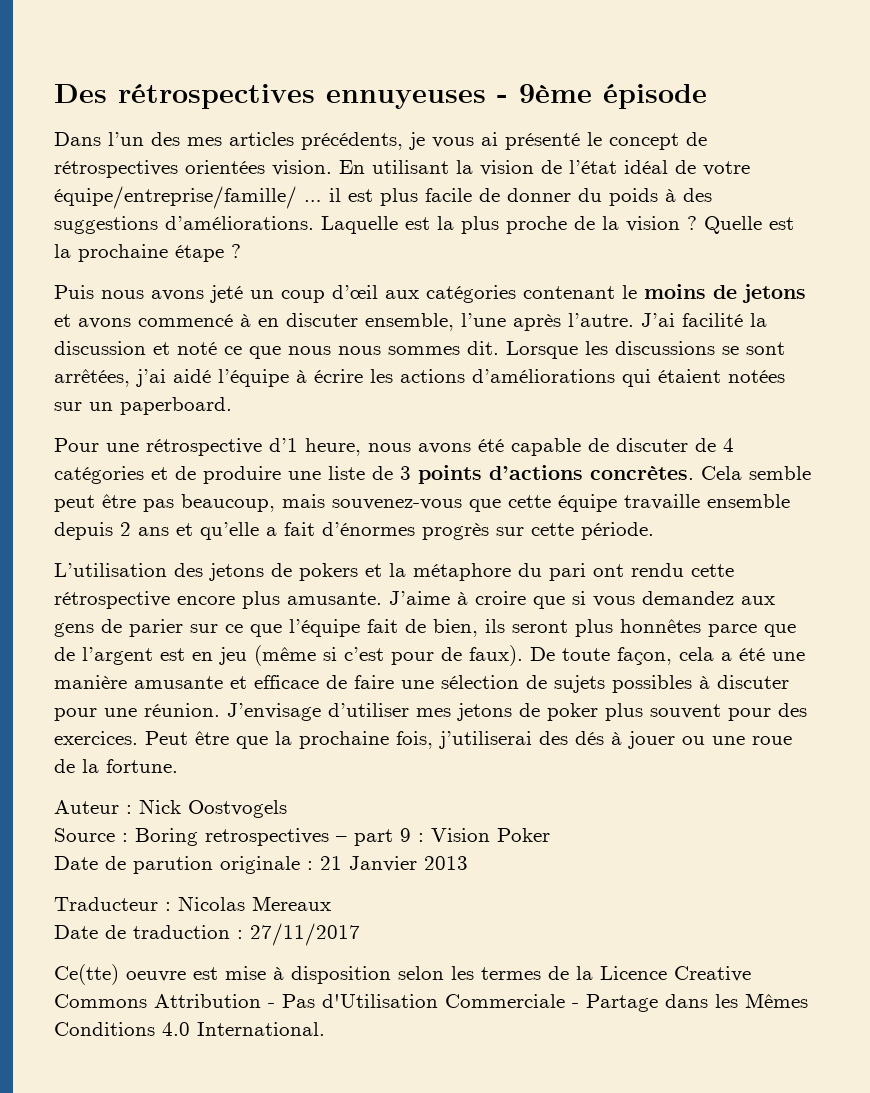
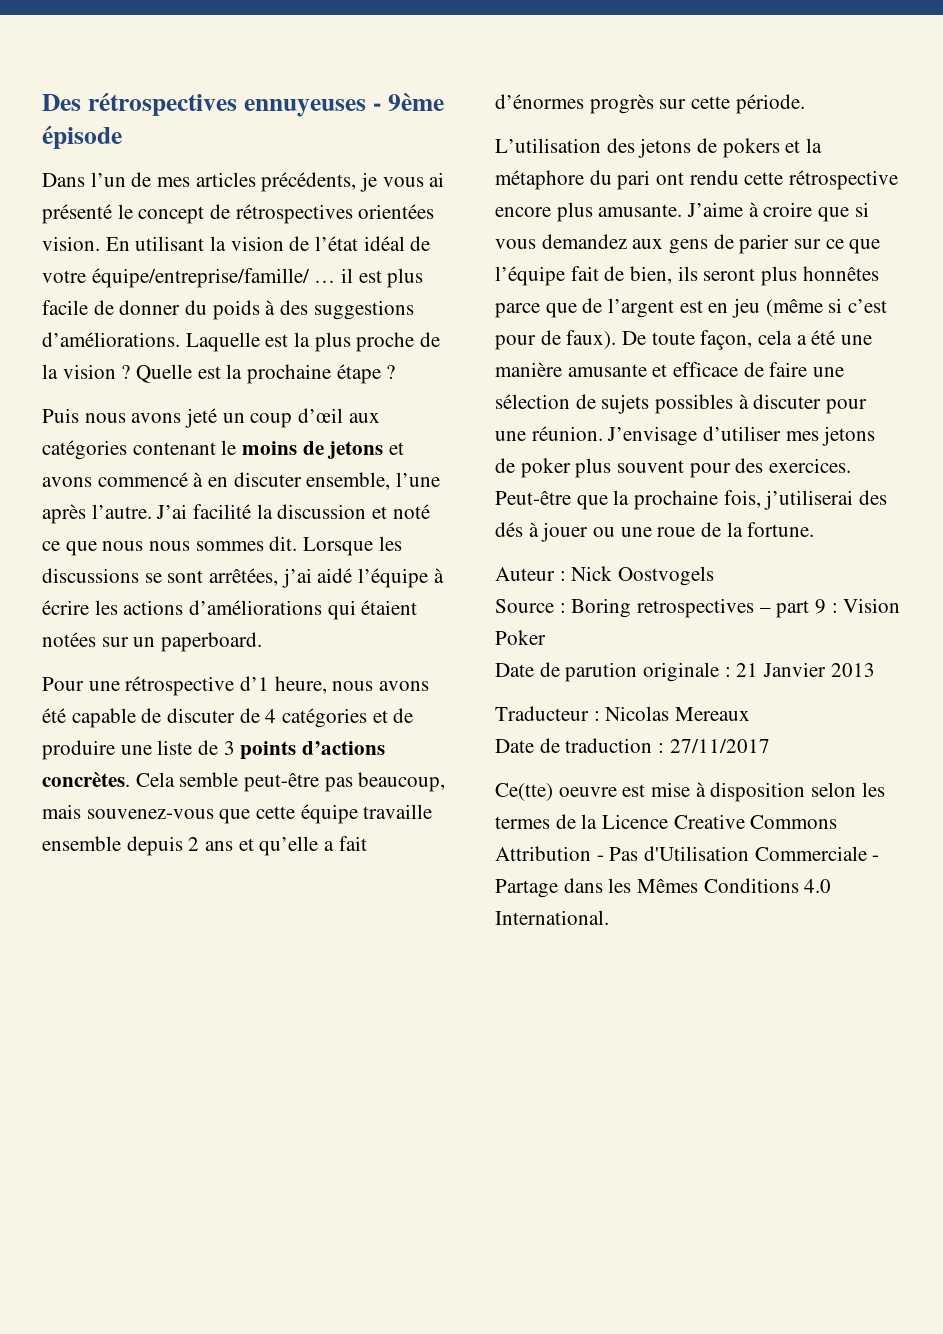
- Dans l’un des mes articles précédents, je vous ai présenté le concept de rétrospectives orientées vision.
+ Dans l’un de mes articles précédents, je vous ai présenté le concept de rétrospectives orientées vision.
- Cela semble peut être pas beaucoup, mais souvenez-vous que cette équipe travaille ensemble depuis 2 ans et qu’elle a fait d’énormes progrès sur cette période.
+ Cela semble peut-être pas beaucoup, mais souvenez-vous que cette équipe travaille ensemble depuis 2 ans et qu’elle a fait d’énormes progrès sur cette période.
- Peut être que la prochaine fois, j’utiliserai des dés à jouer ou une roue de la fortune.
+ Peut-être que la prochaine fois, j’utiliserai des dés à jouer ou une roue de la fortune.

